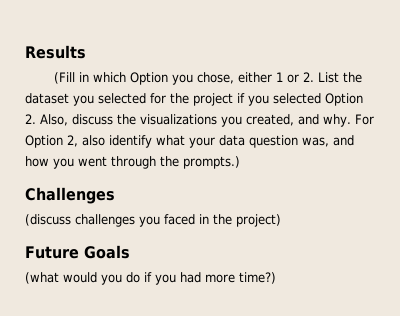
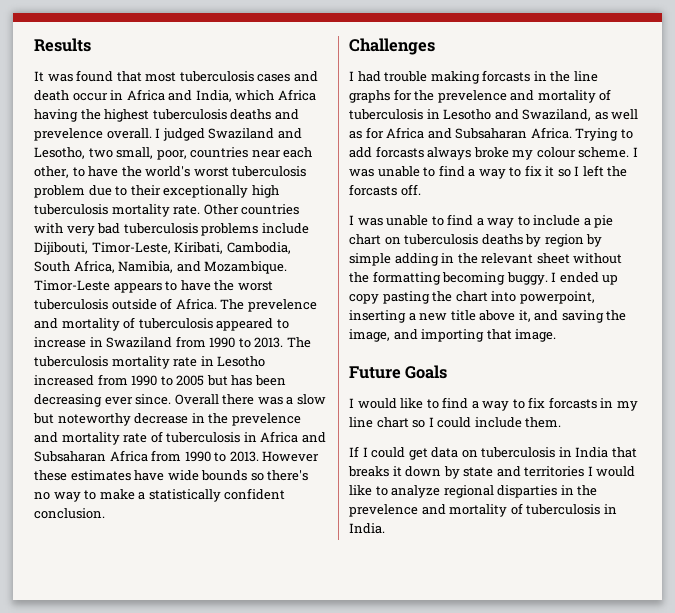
- (Fill in which Option you chose, either 1 or 2. List the dataset you selected for the project if you selected Option 2. Also, discuss the visualizations you created, and why. For Option 2, also identify what your data question was, and how you went through the prompts.)
+ It was found that most tuberculosis cases and death occur in Africa and India, which Africa having the highest tuberculosis deaths and prevelence overall. I judged Swaziland and Lesotho, two small, poor, countries near each other, to have the world's worst tuberculosis problem due to their exceptionally high tuberculosis mortality rate. Other countries with very bad tuberculosis problems include Dijibouti, Timor-Leste, Kiribati, Cambodia, South Africa, Namibia, and Mozambique. Timor-Leste appears to have the worst tuberculosis outside of Africa. The prevelence and mortality of tuberculosis appeared to increase in Swaziland from 1990 to 2013. The tuberculosis mortality rate in Lesotho increased from 1990 to 2005 but has been decreasing ever since. Overall there was a slow but noteworthy decrease in the prevelence and mortality rate of tuberculosis in Africa and Subsaharan Africa from 1990 to 2013. However these estimates have wide bounds so there's no way to make a statistically confident conclusion.
  Challenges
- (discuss challenges you faced in the project)
+ I had trouble making forcasts in the line graphs for the prevelence and mortality of tuberculosis in Lesotho and Swaziland, as well as for Africa and Subsaharan Africa. Trying to add forcasts always broke my colour scheme. I was unable to find a way to fix it so I left the forcasts off.
+ I was unable to find a way to include a pie chart on tuberculosis deaths by region by simple adding in the relevant sheet without the formatting becoming buggy. I ended up copy pasting the chart into powerpoint, inserting a new title above it, and saving the image, and importing that image.
  Future Goals
- (what would you do if you had more time?)
+ I would like to find a way to fix forcasts in my line chart so I could include them.
+ If I could get data on tuberculosis in India that breaks it down by state and territories I would like to analyze regional disparties in the prevelence and mortality of tuberculosis in India.

